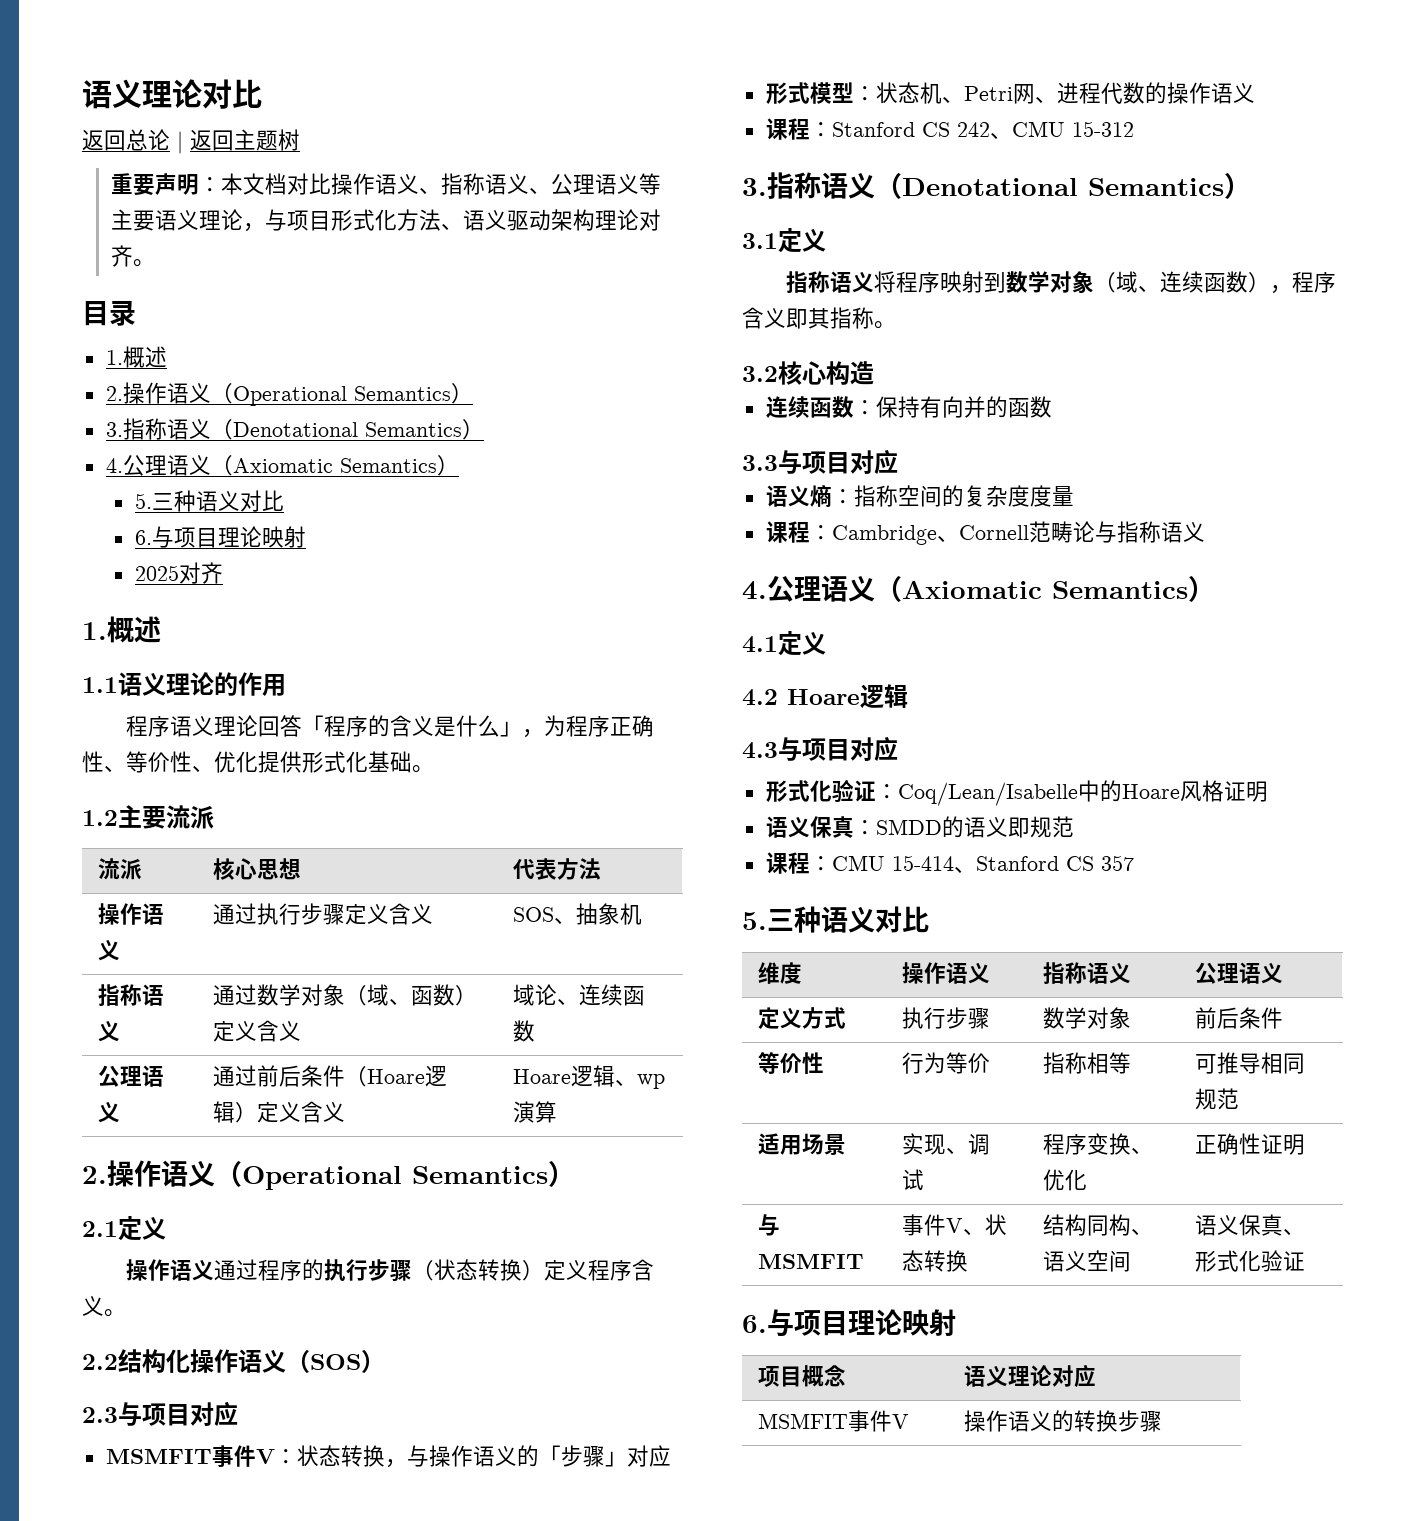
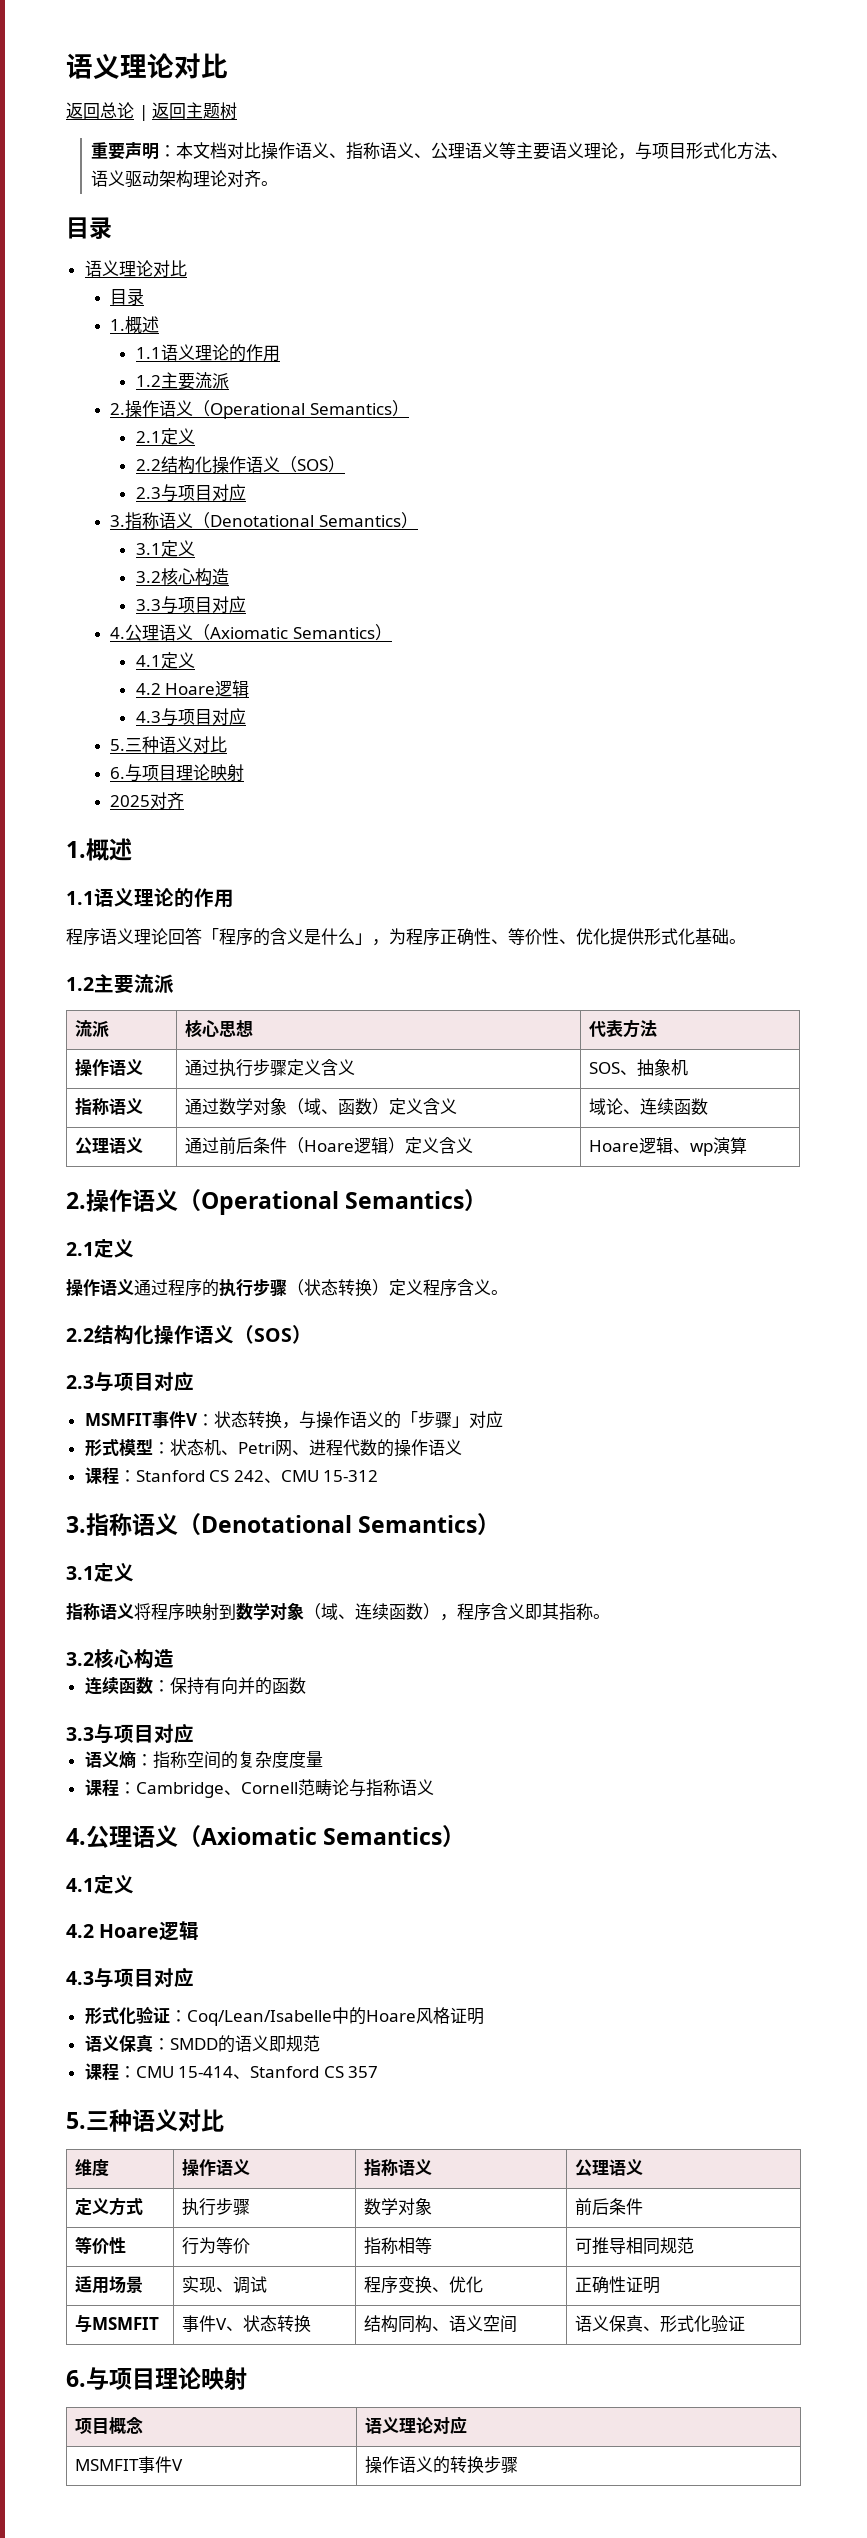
  重要声明：本文档对比操作语义、指称语义、公理语义等主要语义理论，与项目形式化方法、语义驱动架构理论对齐。
  目录
+ 语义理论对比
+ 目录
  1.概述
+ 1.1语义理论的作用
+ 1.2主要流派
  2.操作语义（Operational Semantics）
+ 2.1定义
+ 2.2结构化操作语义（SOS）
+ 2.3与项目对应
  3.指称语义（Denotational Semantics）
+ 3.1定义
+ 3.2核心构造
+ 3.3与项目对应
  4.公理语义（Axiomatic Semantics）
+ 4.1定义
+ 4.2 Hoare逻辑
+ 4.3与项目对应

